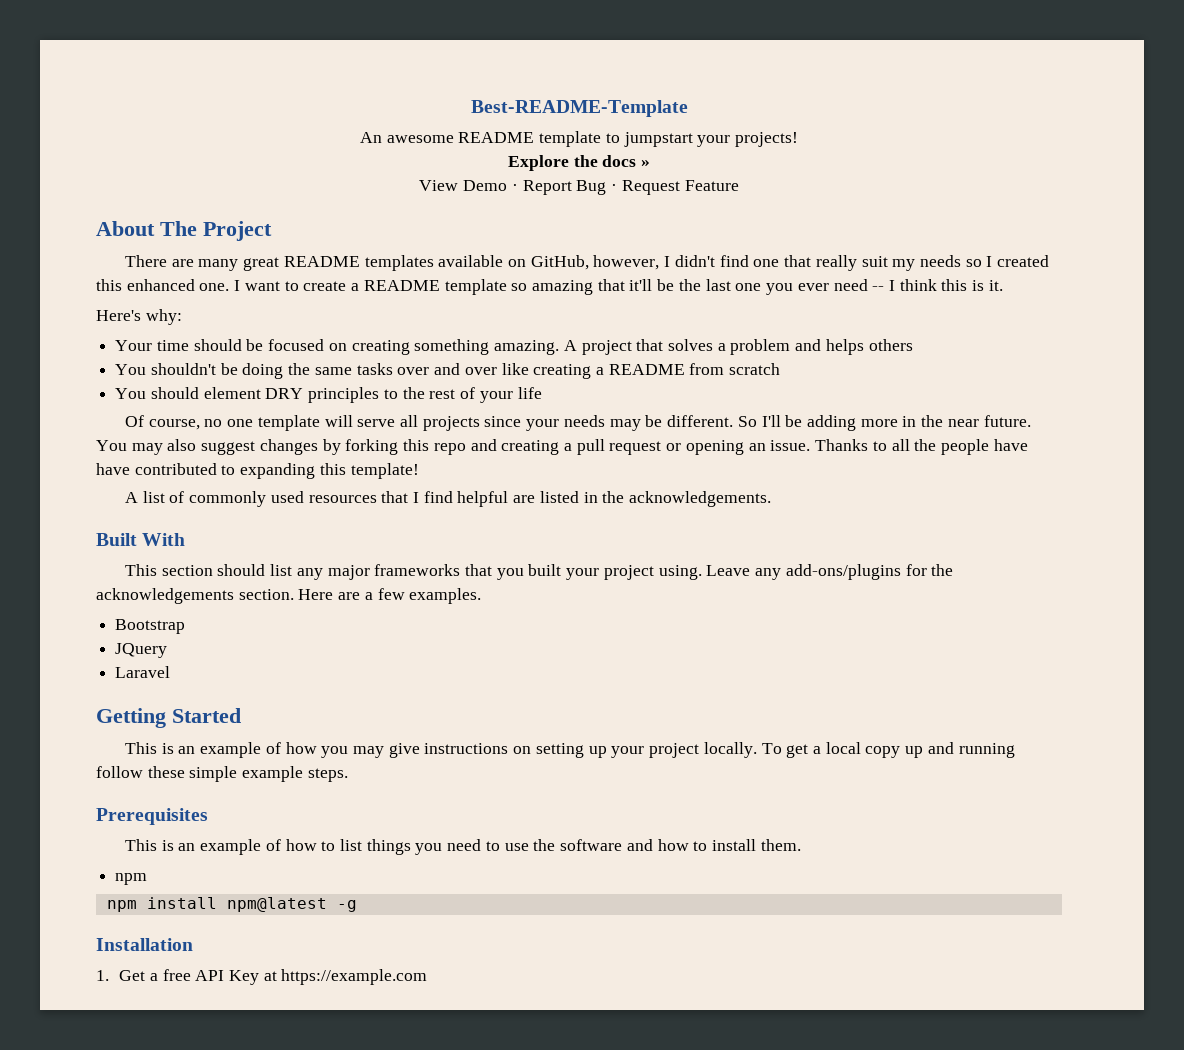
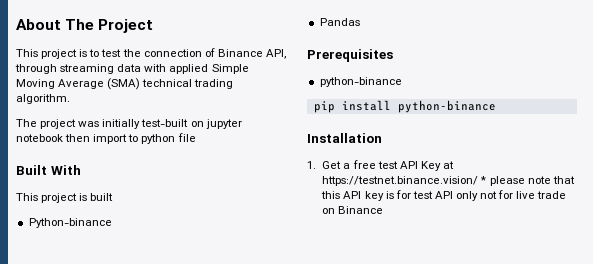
- Best-README-Template
- An awesome README template to jumpstart your projects!
- Explore the docs »
- View Demo · Report Bug · Request Feature
  About The Project
- There are many great README templates available on GitHub, however, I didn't find one that really suit my needs so I created this enhanced one. I want to create a README template so amazing that it'll be the last one you ever need -- I think this is it.
- Here's why:
- Your time should be focused on creating something amazing. A project that solves a problem and helps others
- You shouldn't be doing the same tasks over and over like creating a README from scratch
- You should element DRY principles to the rest of your life
- Of course, no one template will serve all projects since your needs may be different. So I'll be adding more in the near future. You may also suggest changes by forking this repo and creating a pull request or opening an issue. Thanks to all the people have have contributed to expanding this template!
- A list of commonly used resources that I find helpful are listed in the acknowledgements.
+ This project is to test the connection of Binance API, through streaming data with applied Simple Moving Average (SMA) technical trading algorithm.
+ The project was initially test-built on jupyter notebook then import to python file
  Built With
- This section should list any major frameworks that you built your project using. Leave any add-ons/plugins for the acknowledgements section. Here are a few examples.
- Bootstrap
- JQuery
- Laravel
- Getting Started
- This is an example of how you may give instructions on setting up your project locally. To get a local copy up and running follow these simple example steps.
+ This project is built
+ Python-binance
+ Pandas
  Prerequisites
- This is an example of how to list things you need to use the software and how to install them.
- npm
- npm install npm@latest -g
+ python-binance
+ pip install python-binance
- 1. Get a free API Key at https://example.com
+ 1. Get a free test API Key at https://testnet.binance.vision/ * please note that this API key is for test API only not for live trade on Binance

